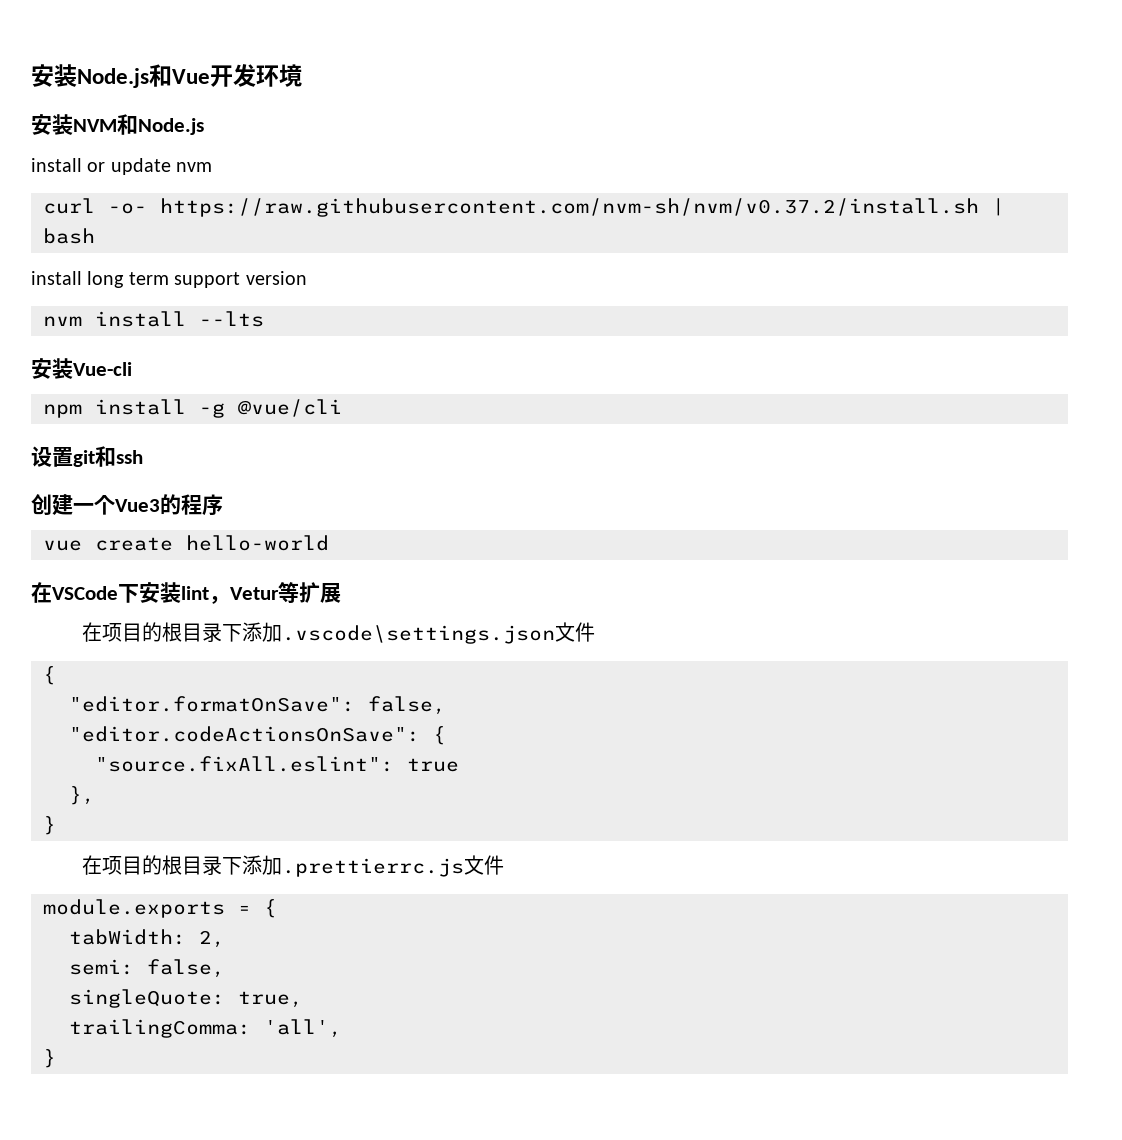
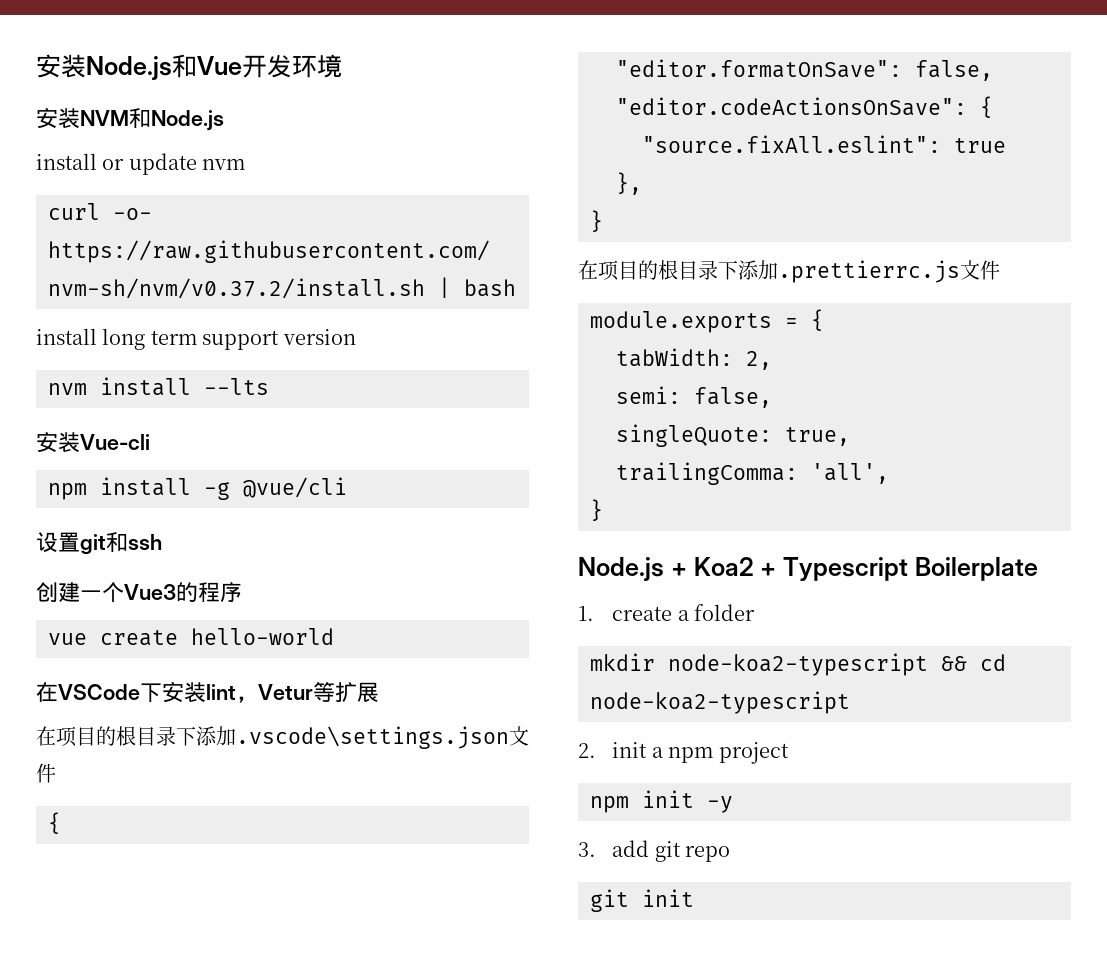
+ Node.js + Koa2 + Typescript Boilerplate
+ 1. create a folder
+ mkdir node-koa2-typescript && cd node-koa2-typescript
+ 2. init a npm project
+ npm init -y
+ 3. add git repo
+ git init

